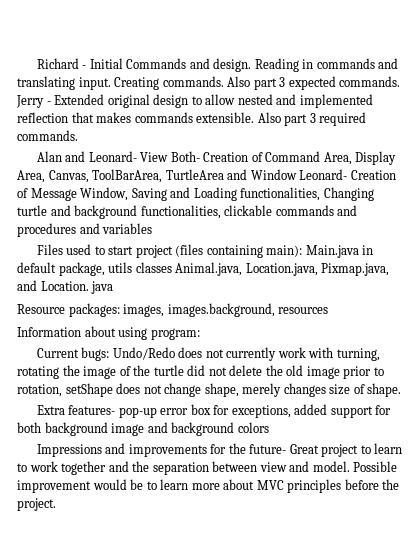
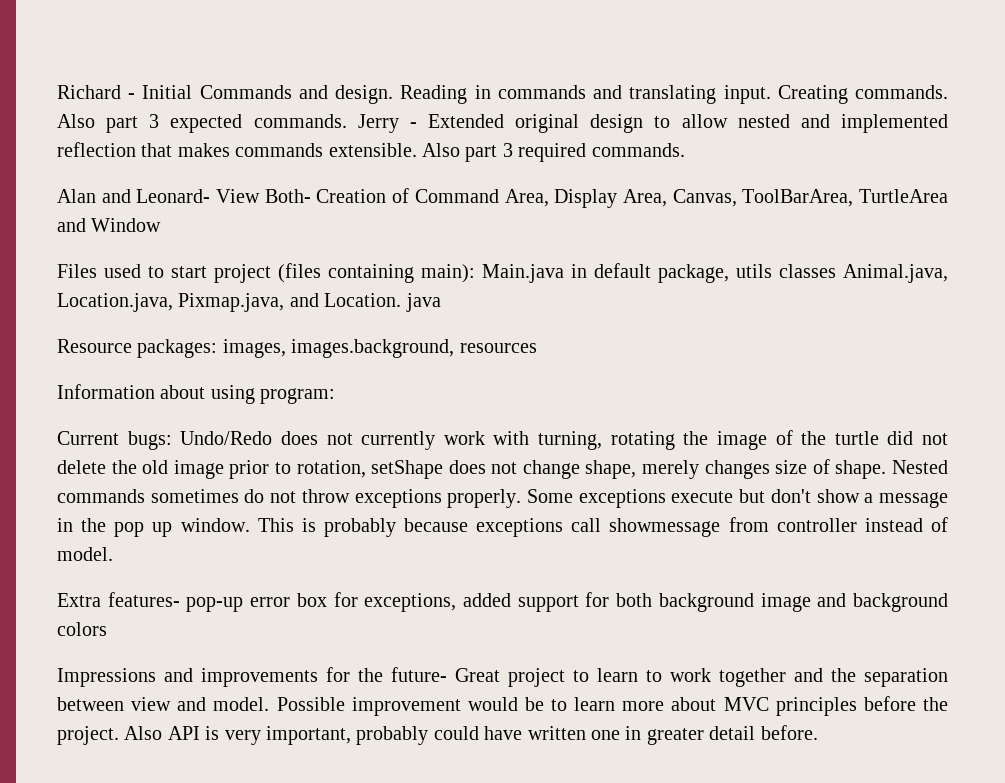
- Alan and Leonard- View Both- Creation of Command Area, Display Area, Canvas, ToolBarArea, TurtleArea and Window Leonard- Creation of Message Window, Saving and Loading functionalities, Changing turtle and background functionalities, clickable commands and procedures and variables
+ Alan and Leonard- View Both- Creation of Command Area, Display Area, Canvas, ToolBarArea, TurtleArea and Window
+ Nested commands sometimes do not throw exceptions properly. Some exceptions execute but don't show a message in the pop up window. This is probably because exceptions call showmessage from controller instead of model.
+ Also API is very important, probably could have written one in greater detail before.

